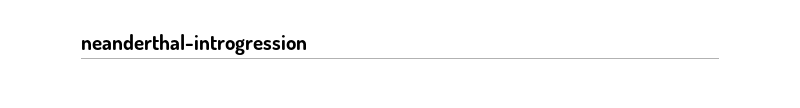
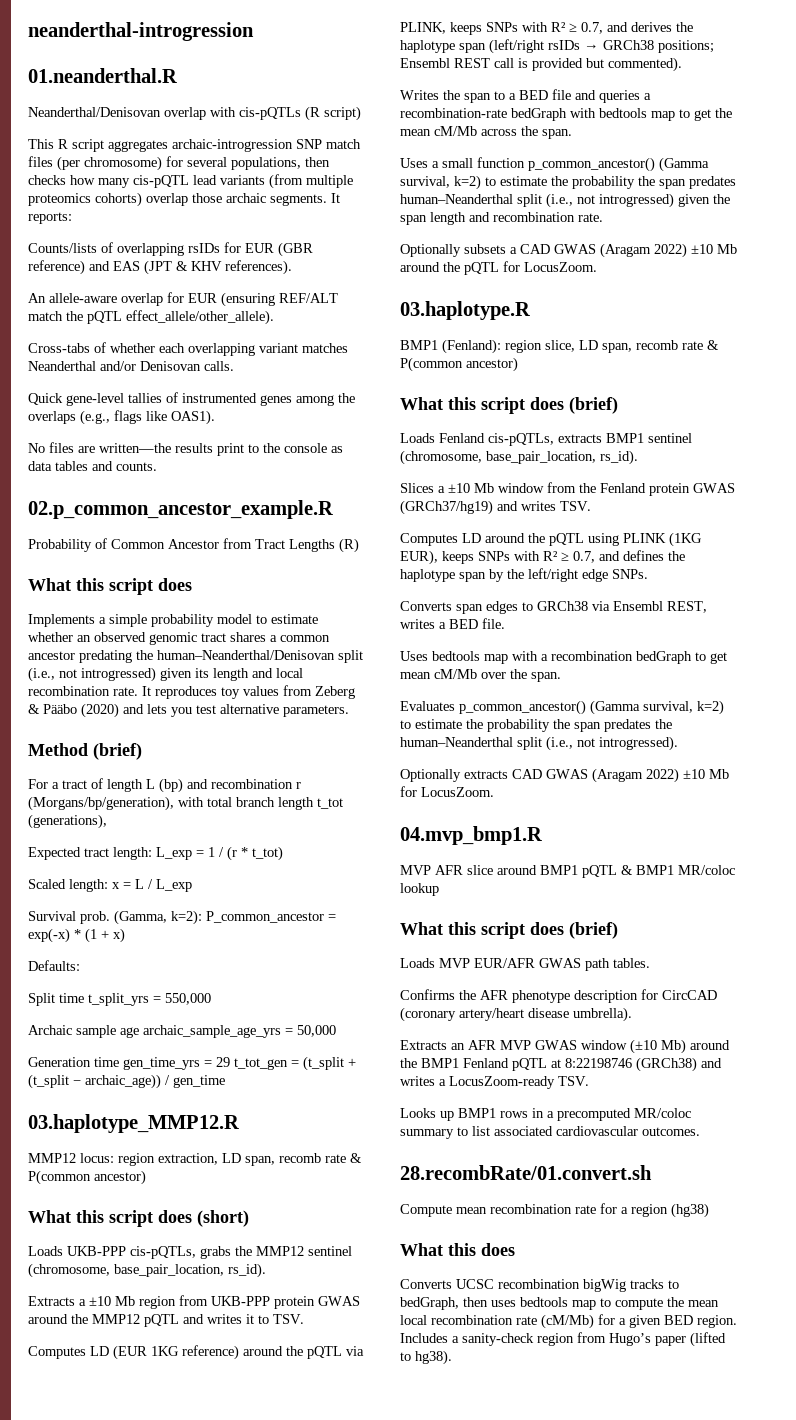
+ 01.neanderthal.R
+ Neanderthal/Denisovan overlap with cis-pQTLs (R script)
+ This R script aggregates archaic-introgression SNP match files (per chromosome) for several populations, then checks how many cis-pQTL lead variants (from multiple proteomics cohorts) overlap those archaic segments. It reports:
+ Counts/lists of overlapping rsIDs for EUR (GBR reference) and EAS (JPT & KHV references).
+ An allele-aware overlap for EUR (ensuring REF/ALT match the pQTL effect_allele/other_allele).
+ Cross-tabs of whether each overlapping variant matches Neanderthal and/or Denisovan calls.
+ Quick gene-level tallies of instrumented genes among the overlaps (e.g., flags like OAS1).
+ No files are written—the results print to the console as data tables and counts.
+ 02.p_common_ancestor_example.R
+ Probability of Common Ancestor from Tract Lengths (R)
+ What this script does
+ Implements a simple probability model to estimate whether an observed genomic tract shares a common ancestor predating the human–Neanderthal/Denisovan split (i.e., not introgressed) given its length and local recombination rate. It reproduces toy values from Zeberg & Pääbo (2020) and lets you test alternative parameters.
+ Method (brief)
+ For a tract of length L (bp) and recombination r (Morgans/bp/generation), with total branch length t_tot (generations),
+ Expected tract length: L_exp = 1 / (r * t_tot)
+ Scaled length: x = L / L_exp
+ Survival prob. (Gamma, k=2): P_common_ancestor = exp(-x) * (1 + x)
+ Defaults:
+ Split time t_split_yrs = 550,000
+ Archaic sample age archaic_sample_age_yrs = 50,000
+ Generation time gen_time_yrs = 29 t_tot_gen = (t_split + (t_split − archaic_age)) / gen_time
+ 03.haplotype_MMP12.R
+ MMP12 locus: region extraction, LD span, recomb rate & P(common ancestor)
+ What this script does (short)
+ Loads UKB-PPP cis-pQTLs, grabs the MMP12 sentinel (chromosome, base_pair_location, rs_id).
+ Extracts a ±10 Mb region from UKB-PPP protein GWAS around the MMP12 pQTL and writes it to TSV.
+ Computes LD (EUR 1KG reference) around the pQTL via PLINK, keeps SNPs with R² ≥ 0.7, and derives the haplotype span (left/right rsIDs → GRCh38 positions; Ensembl REST call is provided but commented).
+ Writes the span to a BED file and queries a recombination-rate bedGraph with bedtools map to get the mean cM/Mb across the span.
+ Uses a small function p_common_ancestor() (Gamma survival, k=2) to estimate the probability the span predates human–Neanderthal split (i.e., not introgressed) given the span length and recombination rate.
+ Optionally subsets a CAD GWAS (Aragam 2022) ±10 Mb around the pQTL for LocusZoom.
+ 03.haplotype.R
+ BMP1 (Fenland): region slice, LD span, recomb rate & P(common ancestor)
+ What this script does (brief)
+ Loads Fenland cis-pQTLs, extracts BMP1 sentinel (chromosome, base_pair_location, rs_id).
+ Slices a ±10 Mb window from the Fenland protein GWAS (GRCh37/hg19) and writes TSV.
+ Computes LD around the pQTL using PLINK (1KG EUR), keeps SNPs with R² ≥ 0.7, and defines the haplotype span by the left/right edge SNPs.
+ Converts span edges to GRCh38 via Ensembl REST, writes a BED file.
+ Uses bedtools map with a recombination bedGraph to get mean cM/Mb over the span.
+ Evaluates p_common_ancestor() (Gamma survival, k=2) to estimate the probability the span predates the human–Neanderthal split (i.e., not introgressed).
+ Optionally extracts CAD GWAS (Aragam 2022) ±10 Mb for LocusZoom.
+ 04.mvp_bmp1.R
+ MVP AFR slice around BMP1 pQTL & BMP1 MR/coloc lookup
+ What this script does (brief)
+ Loads MVP EUR/AFR GWAS path tables.
+ Confirms the AFR phenotype description for CircCAD (coronary artery/heart disease umbrella).
+ Extracts an AFR MVP GWAS window (±10 Mb) around the BMP1 Fenland pQTL at 8:22198746 (GRCh38) and writes a LocusZoom-ready TSV.
+ Looks up BMP1 rows in a precomputed MR/coloc summary to list associated cardiovascular outcomes.
+ 28.recombRate/01.convert.sh
+ Compute mean recombination rate for a region (hg38)
+ What this does
+ Converts UCSC recombination bigWig tracks to bedGraph, then uses bedtools map to compute the mean local recombination rate (cM/Mb) for a given BED region. Includes a sanity-check region from Hugo’s paper (lifted to hg38).

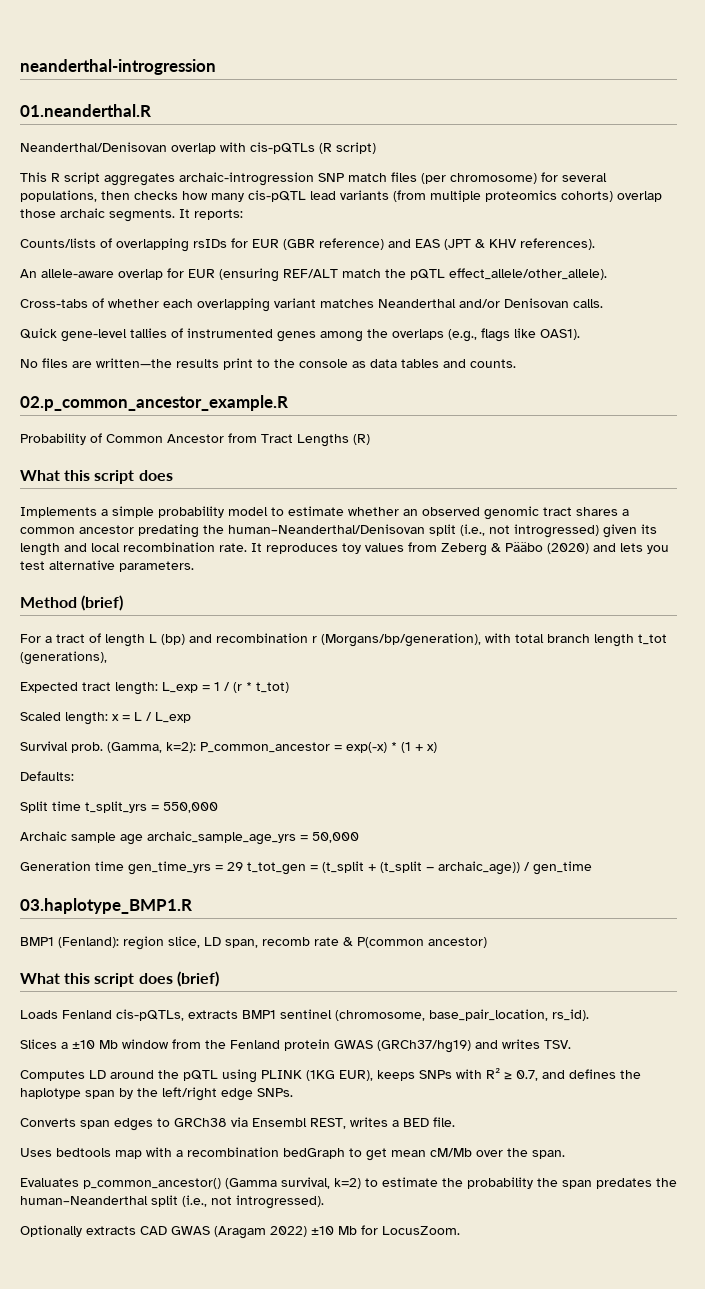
- 03.haplotype_MMP12.R
- MMP12 locus: region extraction, LD span, recomb rate & P(common ancestor)
- What this script does (short)
- Loads UKB-PPP cis-pQTLs, grabs the MMP12 sentinel (chromosome, base_pair_location, rs_id).
- Extracts a ±10 Mb region from UKB-PPP protein GWAS around the MMP12 pQTL and writes it to TSV.
- Computes LD (EUR 1KG reference) around the pQTL via PLINK, keeps SNPs with R² ≥ 0.7, and derives the haplotype span (left/right rsIDs → GRCh38 positions; Ensembl REST call is provided but commented).
- Writes the span to a BED file and queries a recombination-rate bedGraph with bedtools map to get the mean cM/Mb across the span.
- Uses a small function p_common_ancestor() (Gamma survival, k=2) to estimate the probability the span predates human–Neanderthal split (i.e., not introgressed) given the span length and recombination rate.
- Optionally subsets a CAD GWAS (Aragam 2022) ±10 Mb around the pQTL for LocusZoom.
- 03.haplotype.R
+ 03.haplotype_BMP1.R
- 04.mvp_bmp1.R
- MVP AFR slice around BMP1 pQTL & BMP1 MR/coloc lookup
- What this script does (brief)
- Loads MVP EUR/AFR GWAS path tables.
- Confirms the AFR phenotype description for CircCAD (coronary artery/heart disease umbrella).
- Extracts an AFR MVP GWAS window (±10 Mb) around the BMP1 Fenland pQTL at 8:22198746 (GRCh38) and writes a LocusZoom-ready TSV.
- Looks up BMP1 rows in a precomputed MR/coloc summary to list associated cardiovascular outcomes.
- 28.recombRate/01.convert.sh
- Compute mean recombination rate for a region (hg38)
- What this does
- Converts UCSC recombination bigWig tracks to bedGraph, then uses bedtools map to compute the mean local recombination rate (cM/Mb) for a given BED region. Includes a sanity-check region from Hugo’s paper (lifted to hg38).

